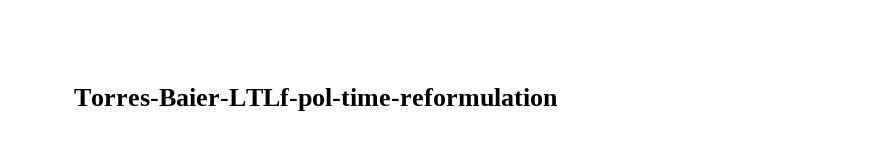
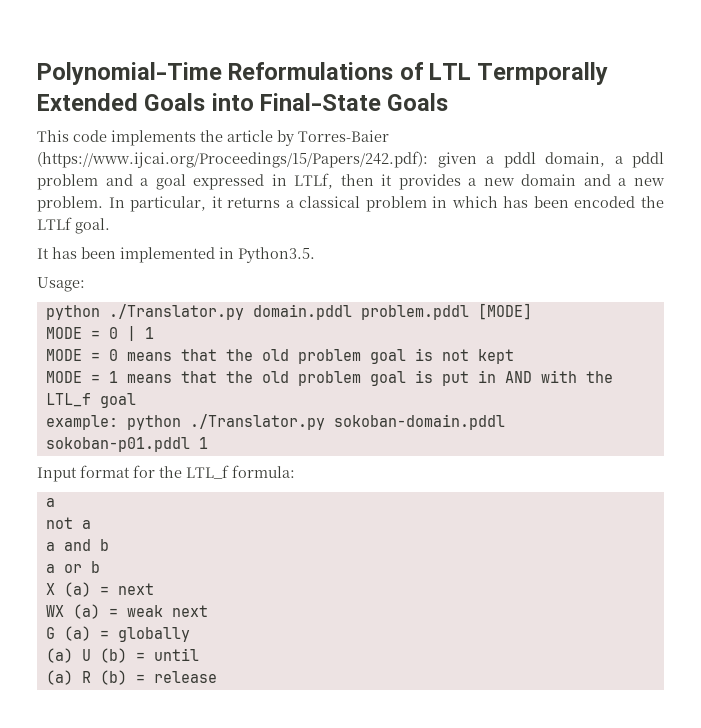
- Torres-Baier-LTLf-pol-time-reformulation
+ Polynomial-Time Reformulations of LTL Termporally Extended Goals into Final-State Goals
+ This code implements the article by Torres-Baier (https://www.ijcai.org/Proceedings/15/Papers/242.pdf): given a pddl domain, a pddl problem and a goal expressed in LTLf, then it provides a new domain and a new problem. In particular, it returns a classical problem in which has been encoded the LTLf goal.
+ It has been implemented in Python3.5.
+ Usage:
+ python ./Translator.py domain.pddl problem.pddl [MODE]
+ MODE = 0 | 1
+ MODE = 0 means that the old problem goal is not kept
+ MODE = 1 means that the old problem goal is put in AND with the LTL_f goal
+ example: python ./Translator.py sokoban-domain.pddl sokoban-p01.pddl 1
+ Input format for the LTL_f formula:
+ a
+ not a
+ a and b
+ a or b
+ X (a) = next
+ WX (a) = weak next
+ G (a) = globally
+ (a) U (b) = until
+ (a) R (b) = release

